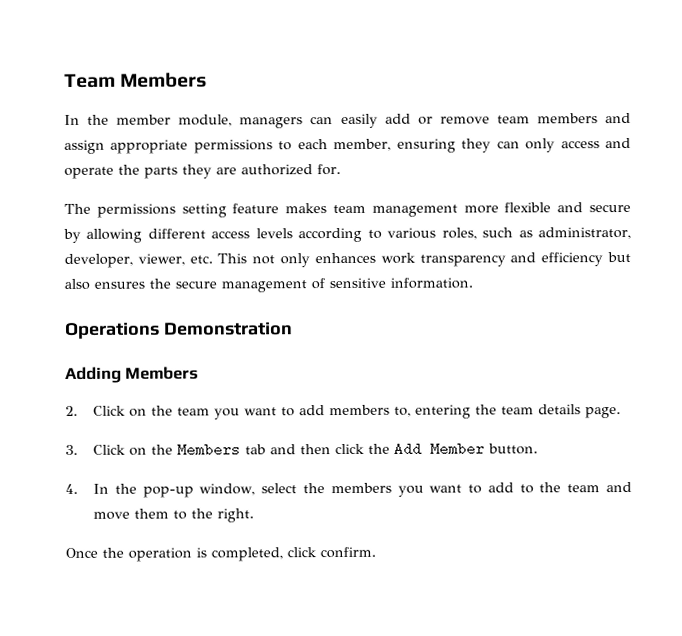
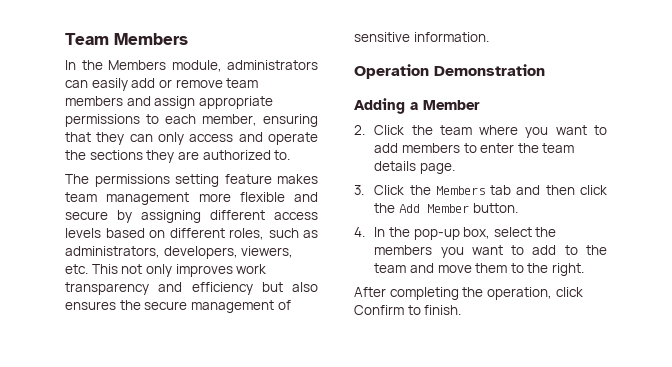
- In the member module, managers can easily add or remove team members and assign appropriate permissions to each member, ensuring they can only access and operate the parts they are authorized for.
+ In the Members module, administrators can easily add or remove team members and assign appropriate permissions to each member, ensuring that they can only access and operate the sections they are authorized to.
- The permissions setting feature makes team management more flexible and secure by allowing different access levels according to various roles, such as administrator, developer, viewer, etc. This not only enhances work transparency and efficiency but also ensures the secure management of sensitive information.
+ The permissions setting feature makes team management more flexible and secure by assigning different access levels based on different roles, such as administrators, developers, viewers, etc. This not only improves work transparency and efficiency but also ensures the secure management of sensitive information.
- Operations Demonstration
+ Operation Demonstration
- Adding Members
+ Adding a Member
- 2. Click on the team you want to add members to, entering the team details page.
+ 2. Click the team where you want to add members to enter the team details page.
- 3. Click on the Members tab and then click the Add Member button.
+ 3. Click the Members tab and then click the Add Member button.
- 4. In the pop-up window, select the members you want to add to the team and move them to the right.
+ 4. In the pop-up box, select the members you want to add to the team and move them to the right.
- Once the operation is completed, click confirm.
+ After completing the operation, click Confirm to finish.

